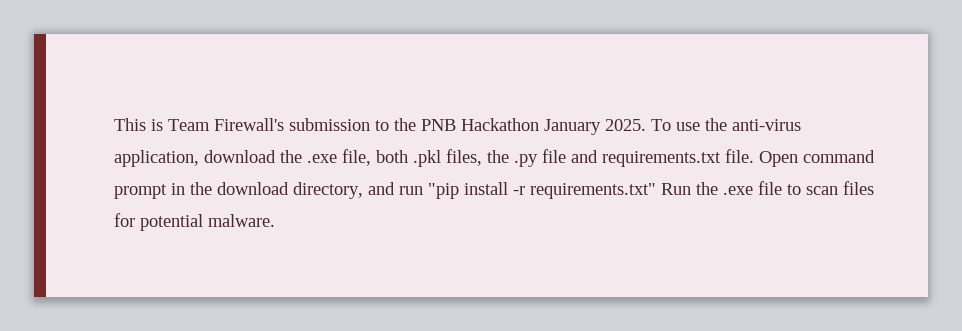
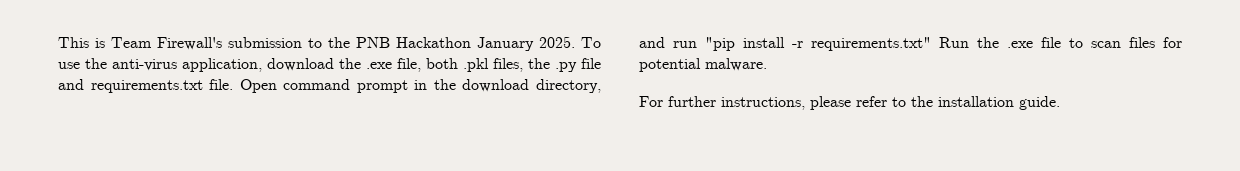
+ For further instructions, please refer to the installation guide.

